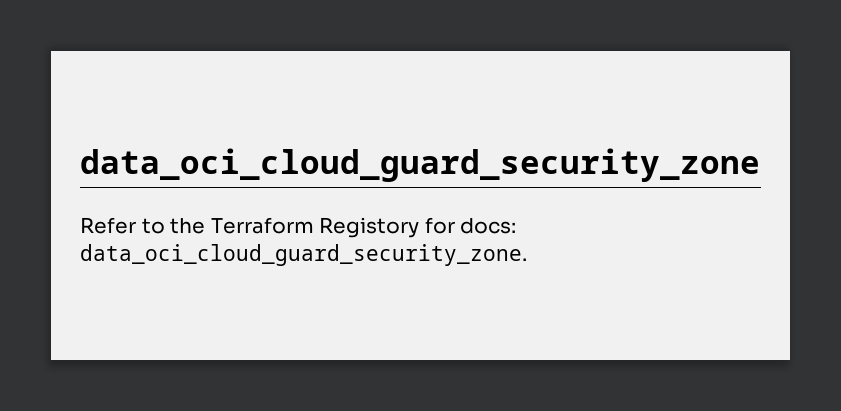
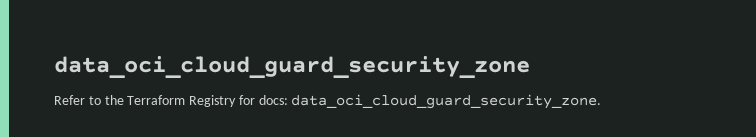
- Refer to the Terraform Registory for docs: data_oci_cloud_guard_security_zone.
+ Refer to the Terraform Registry for docs: data_oci_cloud_guard_security_zone.

